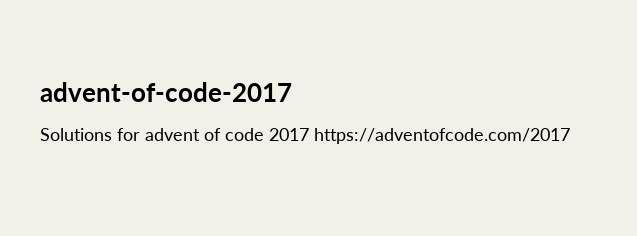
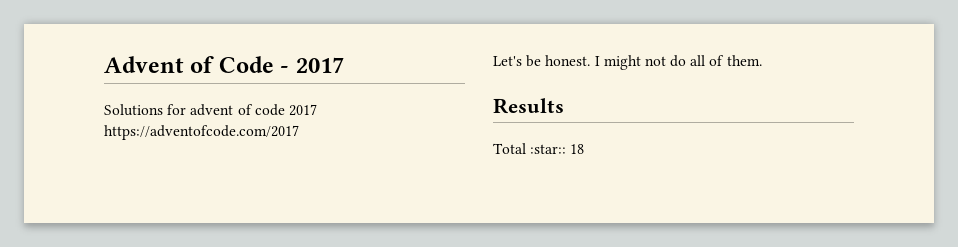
- advent-of-code-2017
+ Advent of Code - 2017
+ Let's be honest. I might not do all of them.
+ Results
+ Total :star:: 18

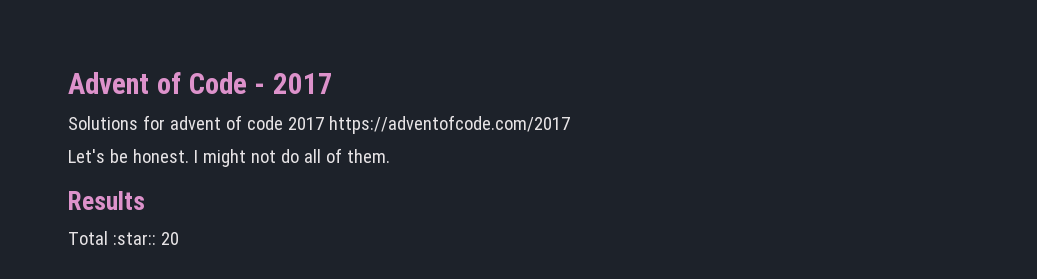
- Total :star:: 18
+ Total :star:: 20

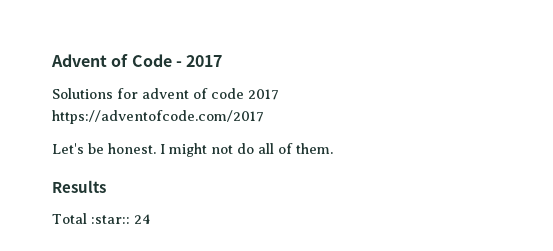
- Total :star:: 20
+ Total :star:: 24

